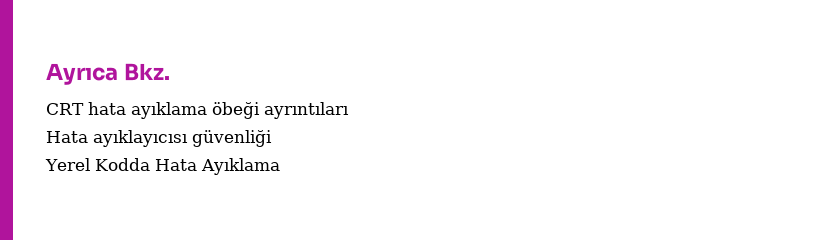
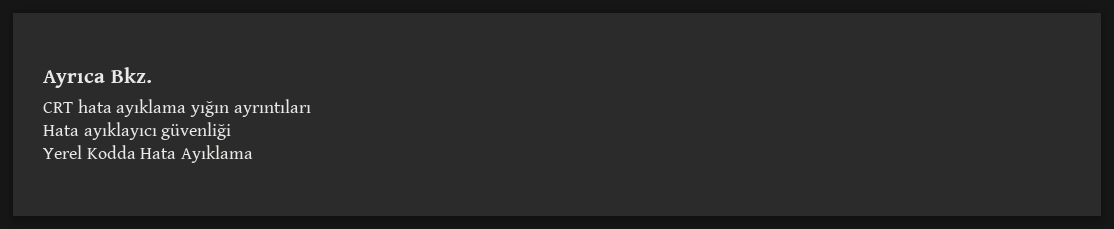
- CRT hata ayıklama öbeği ayrıntıları
+ CRT hata ayıklama yığın ayrıntıları
- Hata ayıklayıcısı güvenliği
+ Hata ayıklayıcı güvenliği

